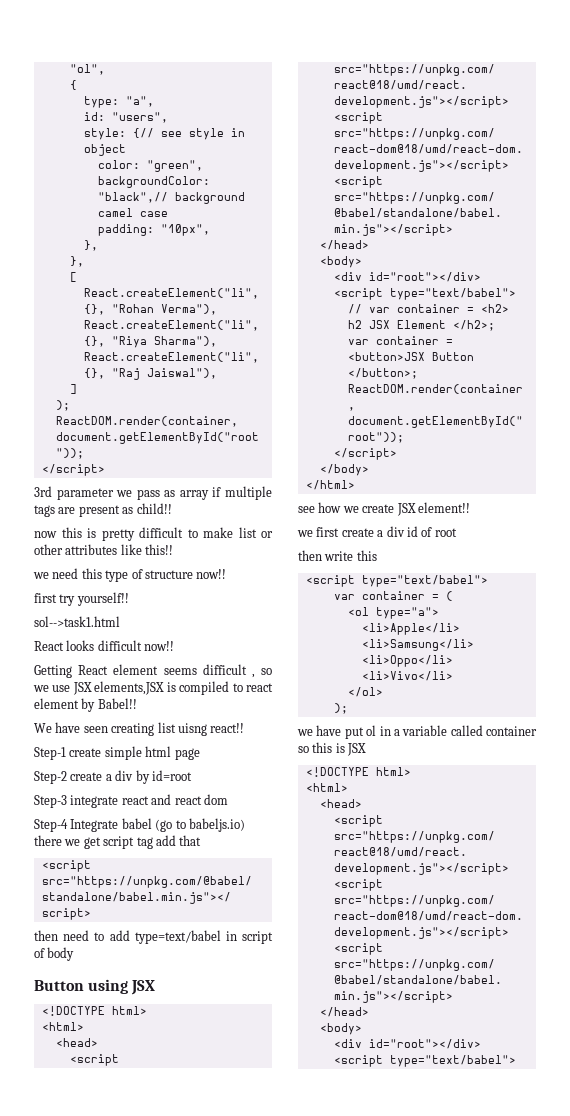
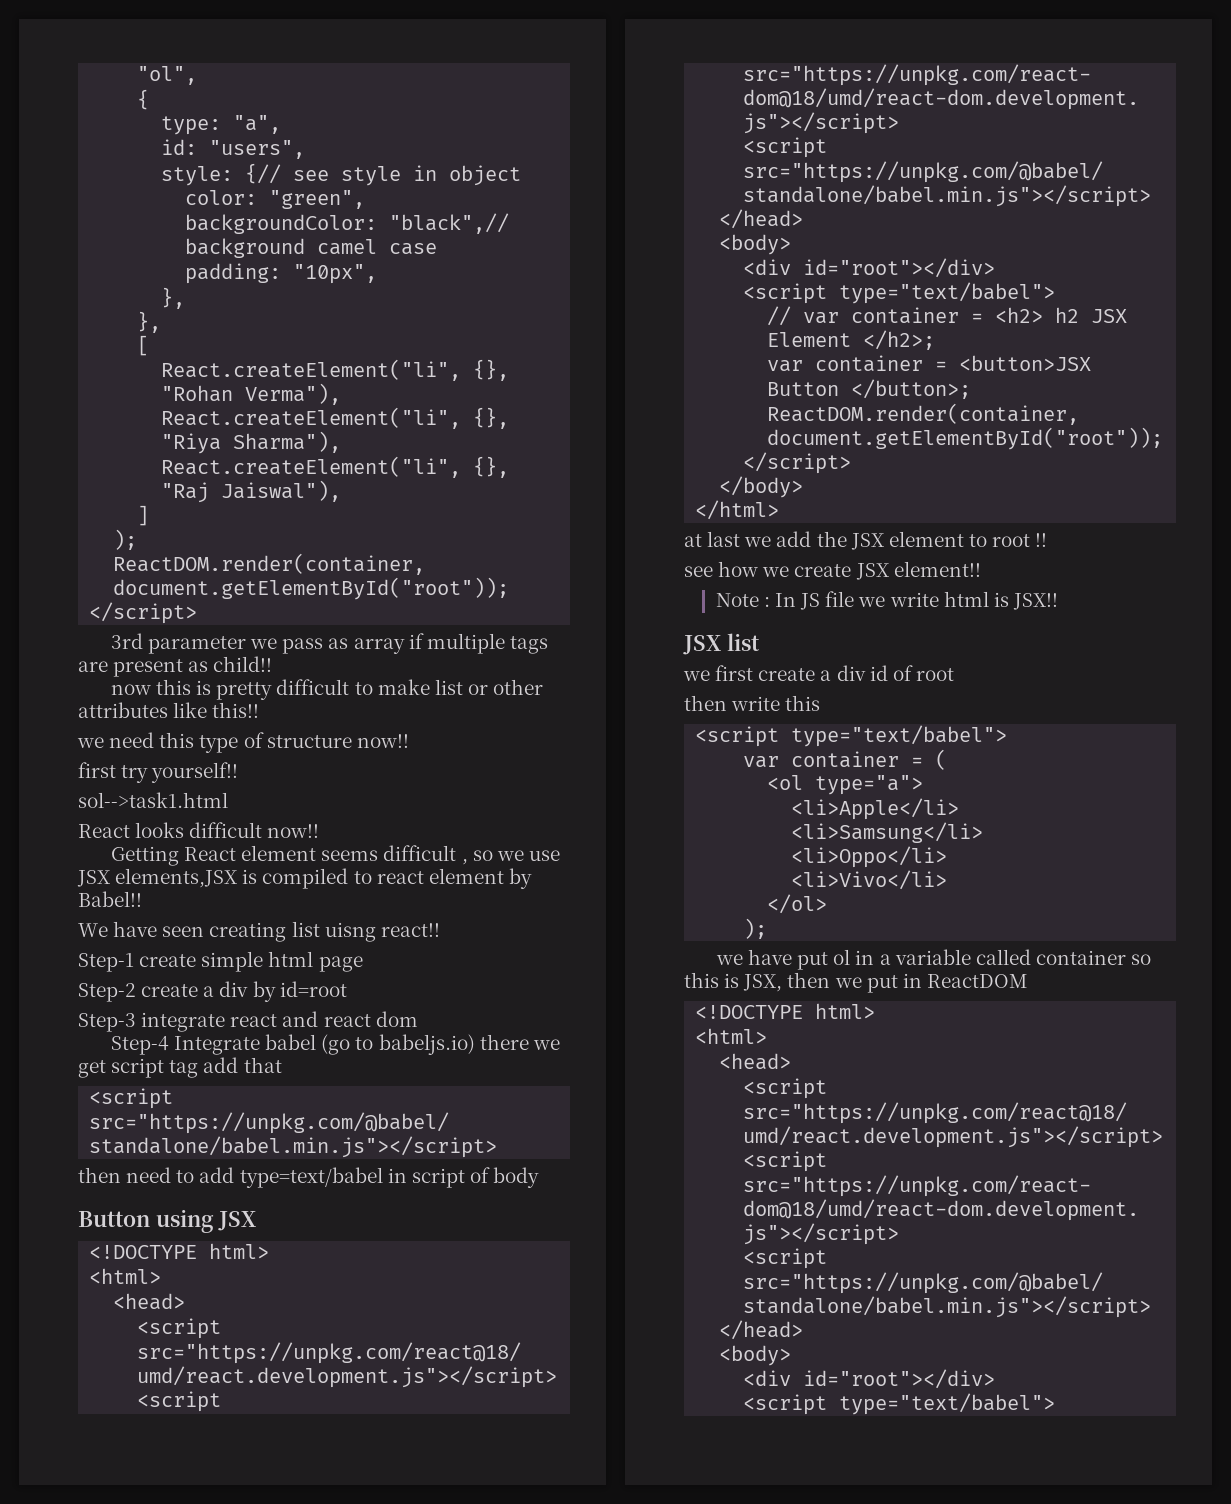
+ at last we add the JSX element to root !!
+ Note : In JS file we write html is JSX!!
+ JSX list
- we have put ol in a variable called container so this is JSX
+ we have put ol in a variable called container so this is JSX, then we put in ReactDOM

